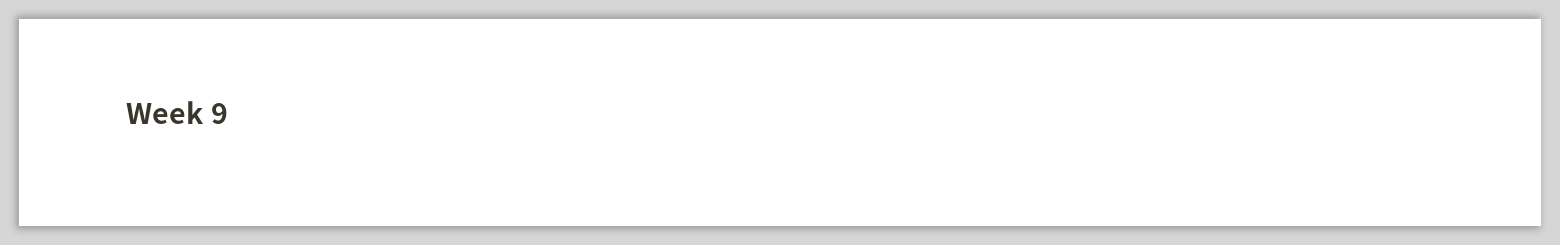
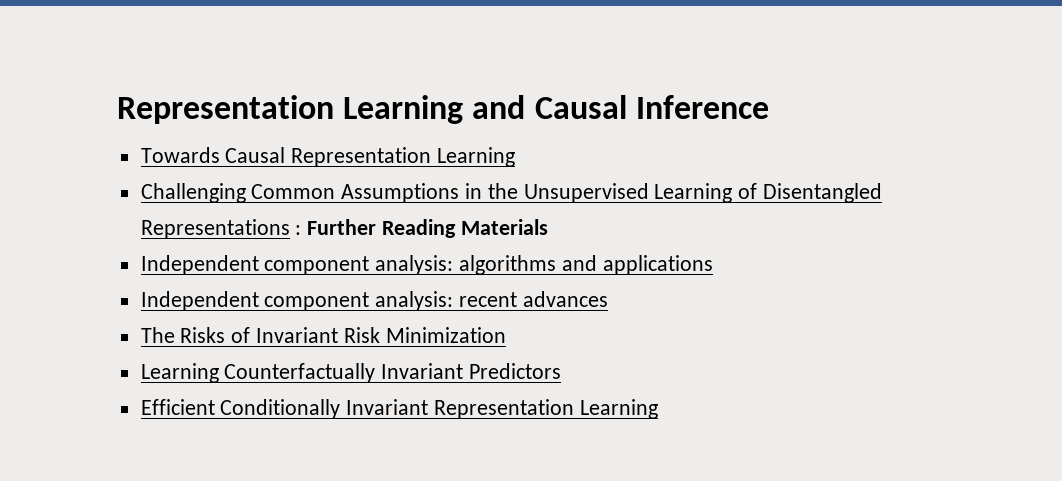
- Week 9
+ Representation Learning and Causal Inference
+ Towards Causal Representation Learning
+ Challenging Common Assumptions in the Unsupervised Learning of Disentangled Representations : Further Reading Materials
+ Independent component analysis: algorithms and applications
+ Independent component analysis: recent advances
+ The Risks of Invariant Risk Minimization
+ Learning Counterfactually Invariant Predictors
+ Efficient Conditionally Invariant Representation Learning

